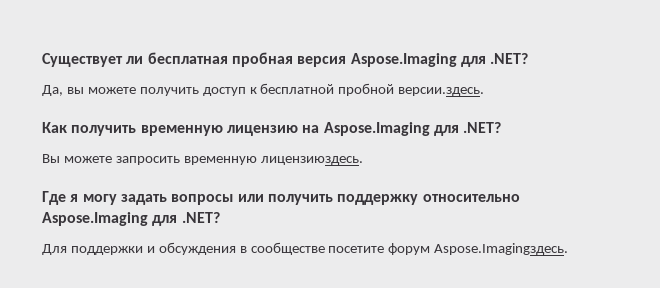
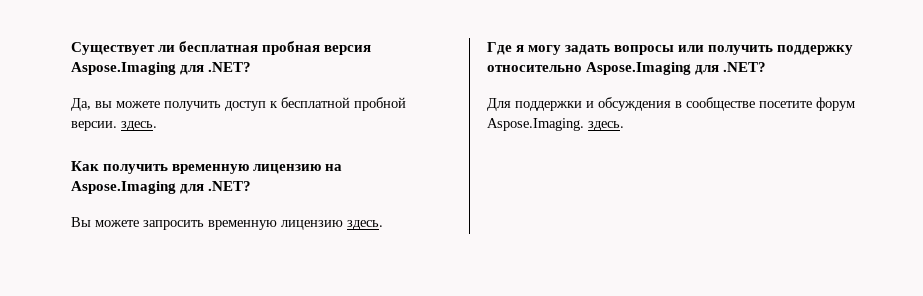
- Да, вы можете получить доступ к бесплатной пробной версии.здесь.
+ Да, вы можете получить доступ к бесплатной пробной версии. здесь.
- Вы можете запросить временную лицензиюздесь.
+ Вы можете запросить временную лицензию здесь.
- Для поддержки и обсуждения в сообществе посетите форум Aspose.Imagingздесь.
+ Для поддержки и обсуждения в сообществе посетите форум Aspose.Imaging. здесь.

